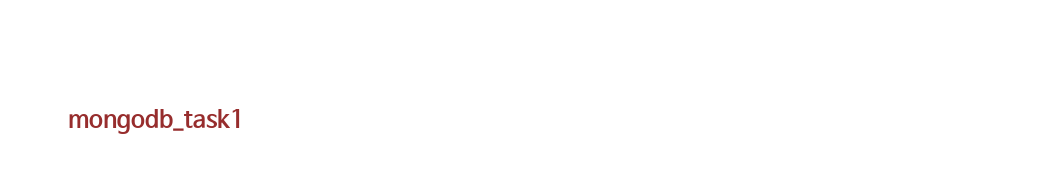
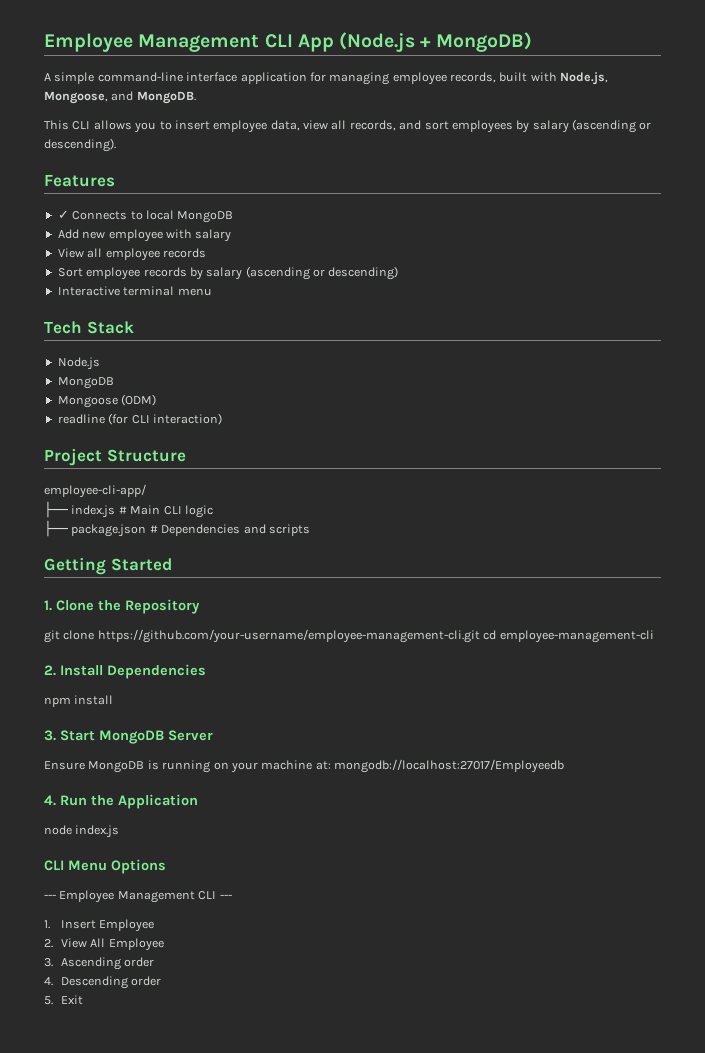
- mongodb_task1
+ Employee Management CLI App (Node.js + MongoDB)
+ A simple command-line interface application for managing employee records, built with Node.js, Mongoose, and MongoDB.
+ This CLI allows you to insert employee data, view all records, and sort employees by salary (ascending or descending).
+ Features
+ ✓ Connects to local MongoDB
+ Add new employee with salary
+ View all employee records
+ Sort employee records by salary (ascending or descending)
+ Interactive terminal menu
+ Tech Stack
+ Node.js
+ MongoDB
+ Mongoose (ODM)
+ readline (for CLI interaction)
+ Project Structure
+ employee-cli-app/
+ ├── index.js # Main CLI logic
+ ├── package.json # Dependencies and scripts
+ Getting Started
+ 1. Clone the Repository
+ git clone https://github.com/your-username/employee-management-cli.git cd employee-management-cli
+ 2. Install Dependencies
+ npm install
+ 3. Start MongoDB Server
+ Ensure MongoDB is running on your machine at: mongodb://localhost:27017/Employeedb
+ 4. Run the Application
+ node index.js
+ CLI Menu Options
+ --- Employee Management CLI ---
+ 1. Insert Employee
+ 2. View All Employee
+ 3. Ascending order
+ 4. Descending order
+ 5. Exit

